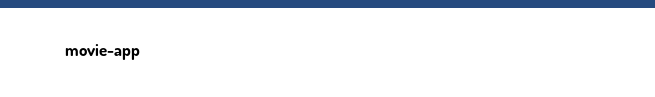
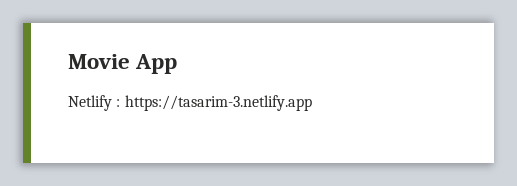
- movie-app
+ Movie App
+ Netlify : https://tasarim-3.netlify.app

